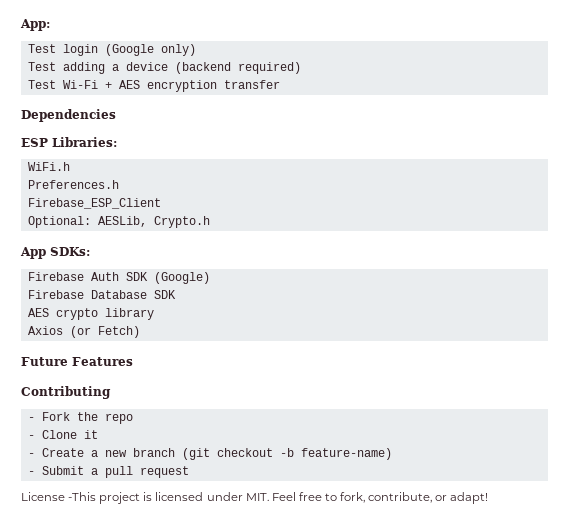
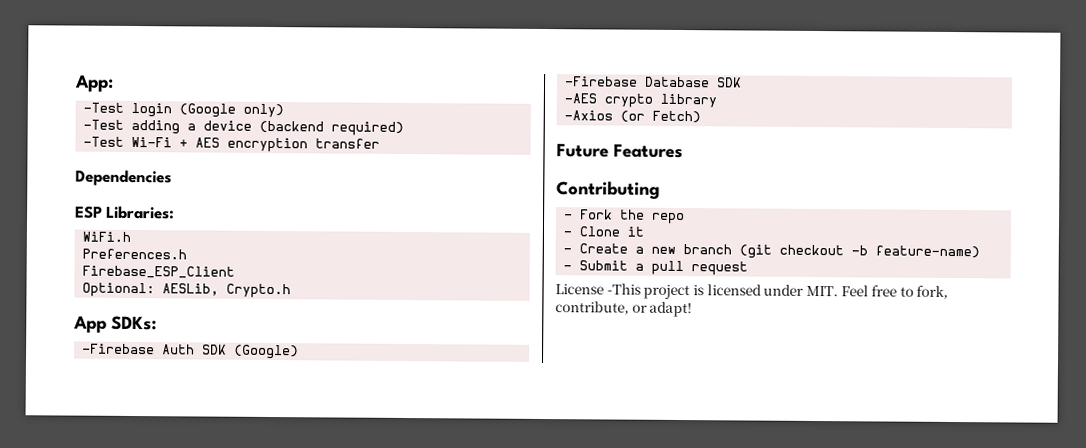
- Test login (Google only)
+ -Test login (Google only)
- Test adding a device (backend required)
+ -Test adding a device (backend required)
- Test Wi-Fi + AES encryption transfer
+ -Test Wi-Fi + AES encryption transfer
- Firebase Auth SDK (Google)
+ -Firebase Auth SDK (Google)
- Firebase Database SDK
+ -Firebase Database SDK
- AES crypto library
+ -AES crypto library
- Axios (or Fetch)
+ -Axios (or Fetch)

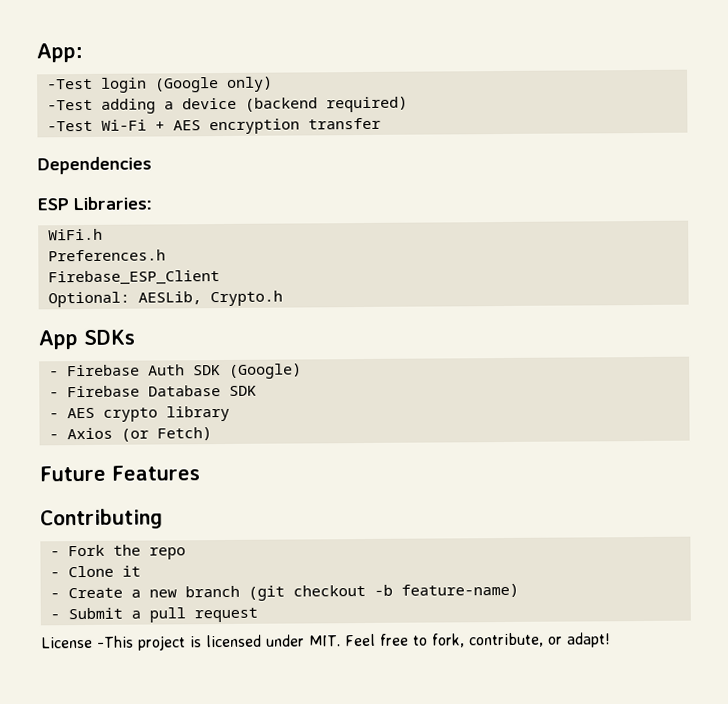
- App SDKs:
- -Firebase Auth SDK (Google)
+ App SDKs
+ - Firebase Auth SDK (Google)
- -Firebase Database SDK
+ - Firebase Database SDK
- -AES crypto library
+ - AES crypto library
- -Axios (or Fetch)
+ - Axios (or Fetch)

